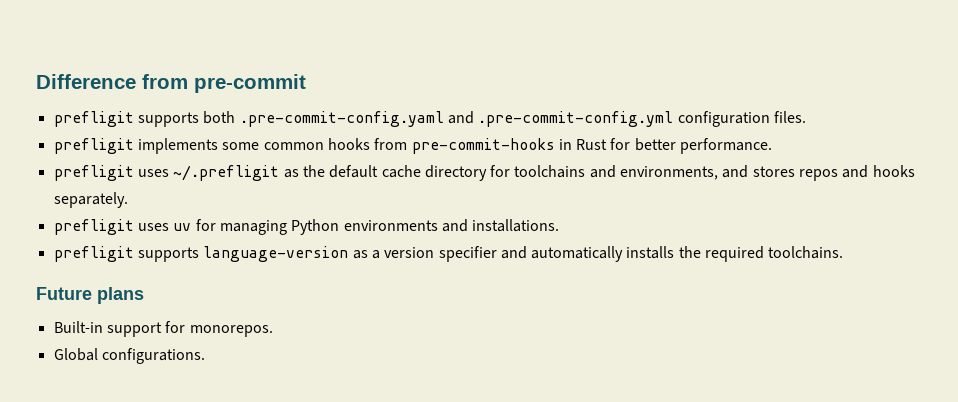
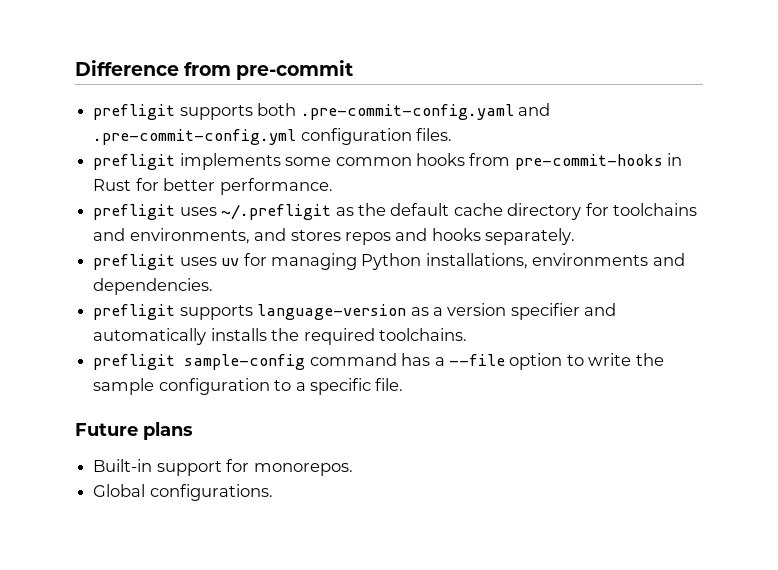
- prefligit uses uv for managing Python environments and installations.
+ prefligit uses uv for managing Python installations, environments and dependencies.
+ prefligit sample-config command has a --file option to write the sample configuration to a specific file.

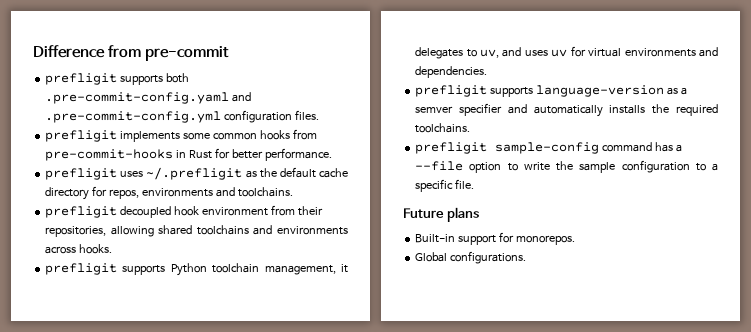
- prefligit uses ~/.prefligit as the default cache directory for toolchains and environments, and stores repos and hooks separately.
- prefligit uses uv for managing Python installations, environments and dependencies.
+ prefligit uses ~/.prefligit as the default cache directory for repos, environments and toolchains.
+ prefligit decoupled hook environment from their repositories, allowing shared toolchains and environments across hooks.
+ prefligit supports Python toolchain management, it delegates to uv, and uses uv for virtual environments and dependencies.
- prefligit supports language-version as a version specifier and automatically installs the required toolchains.
+ prefligit supports language-version as a semver specifier and automatically installs the required toolchains.

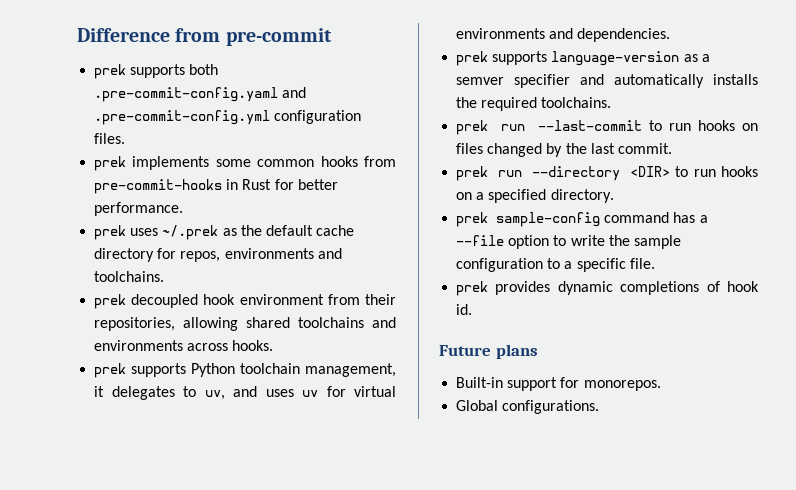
- prefligit supports both .pre-commit-config.yaml and .pre-commit-config.yml configuration files.
+ prek supports both .pre-commit-config.yaml and .pre-commit-config.yml configuration files.
- prefligit implements some common hooks from pre-commit-hooks in Rust for better performance.
+ prek implements some common hooks from pre-commit-hooks in Rust for better performance.
- prefligit uses ~/.prefligit as the default cache directory for repos, environments and toolchains.
+ prek uses ~/.prek as the default cache directory for repos, environments and toolchains.
- prefligit decoupled hook environment from their repositories, allowing shared toolchains and environments across hooks.
+ prek decoupled hook environment from their repositories, allowing shared toolchains and environments across hooks.
- prefligit supports Python toolchain management, it delegates to uv, and uses uv for virtual environments and dependencies.
+ prek supports Python toolchain management, it delegates to uv, and uses uv for virtual environments and dependencies.
- prefligit supports language-version as a semver specifier and automatically installs the required toolchains.
+ prek supports language-version as a semver specifier and automatically installs the required toolchains.
- prefligit sample-config command has a --file option to write the sample configuration to a specific file.
+ prek run --last-commit to run hooks on files changed by the last commit.
+ prek run --directory <DIR> to run hooks on a specified directory.
+ prek sample-config command has a --file option to write the sample configuration to a specific file.
+ prek provides dynamic completions of hook id.

